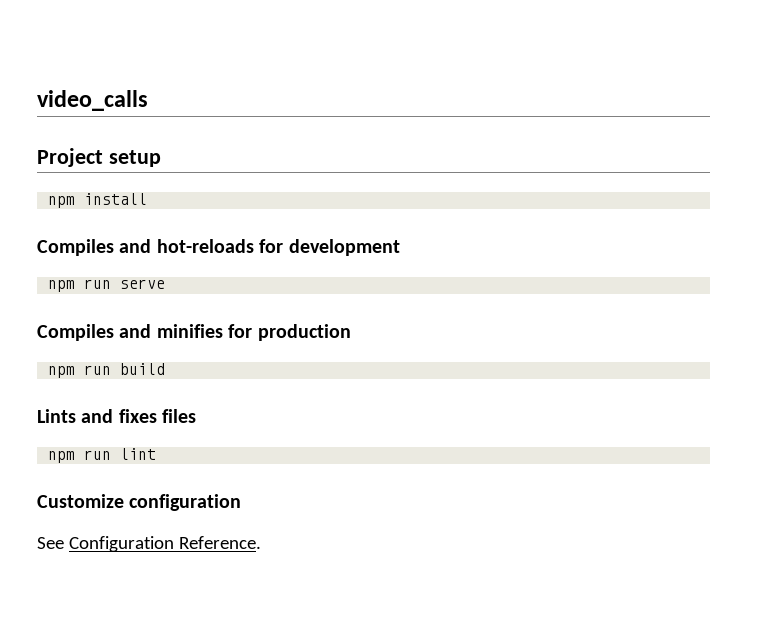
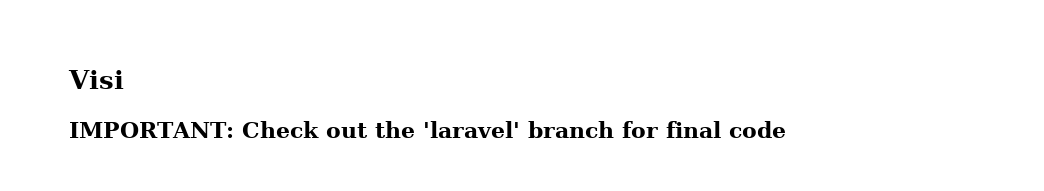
- video_calls
- Project setup
- npm install
- Compiles and hot-reloads for development
- npm run serve
- Compiles and minifies for production
- npm run build
- Lints and fixes files
- npm run lint
- Customize configuration
- See Configuration Reference.
+ Visi
+ IMPORTANT: Check out the 'laravel' branch for final code

